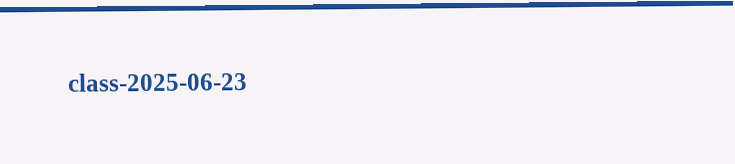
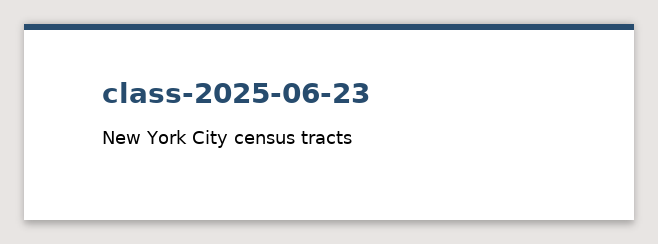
+ New York City census tracts

